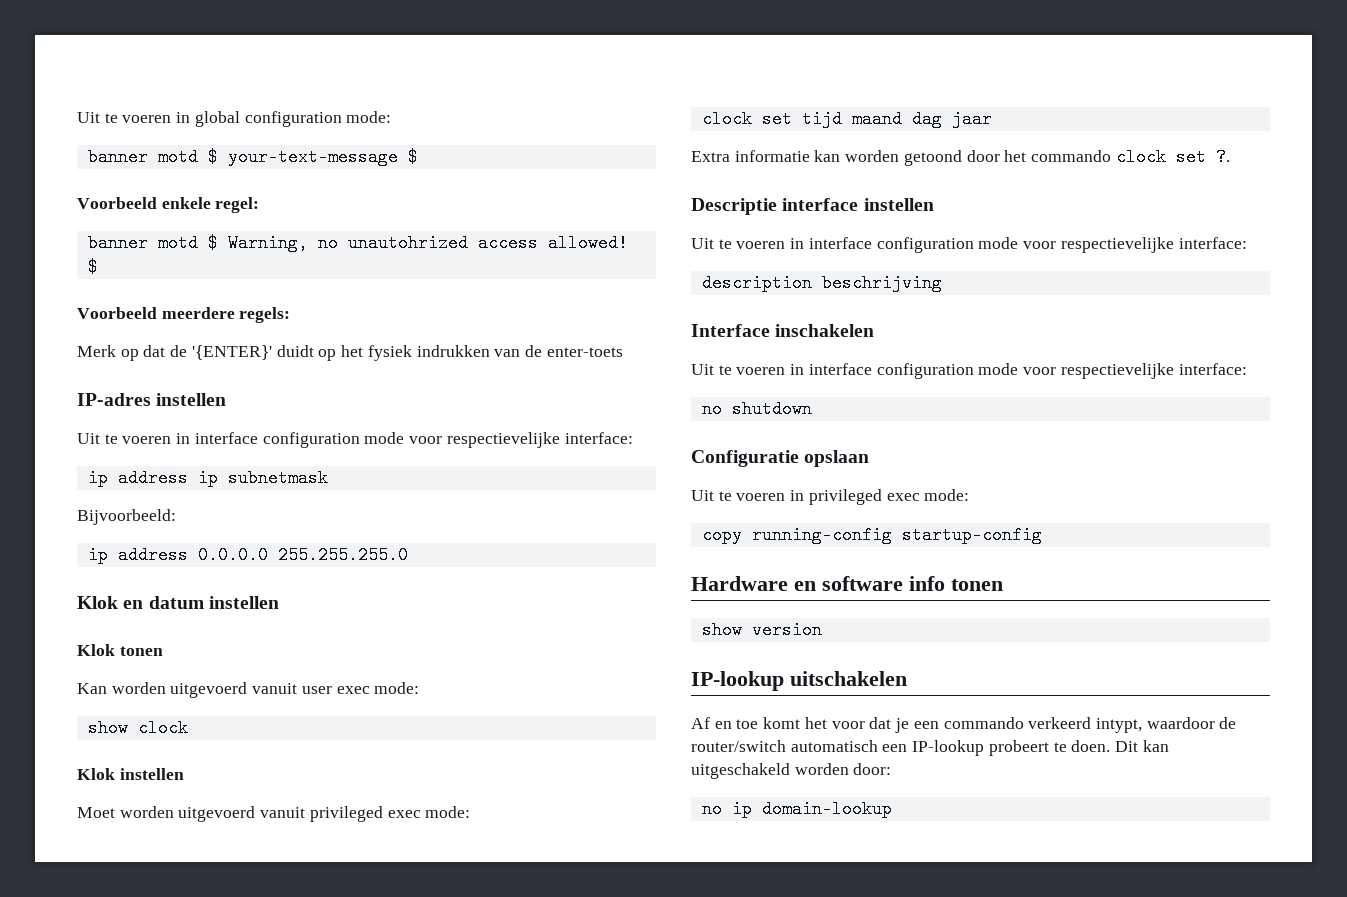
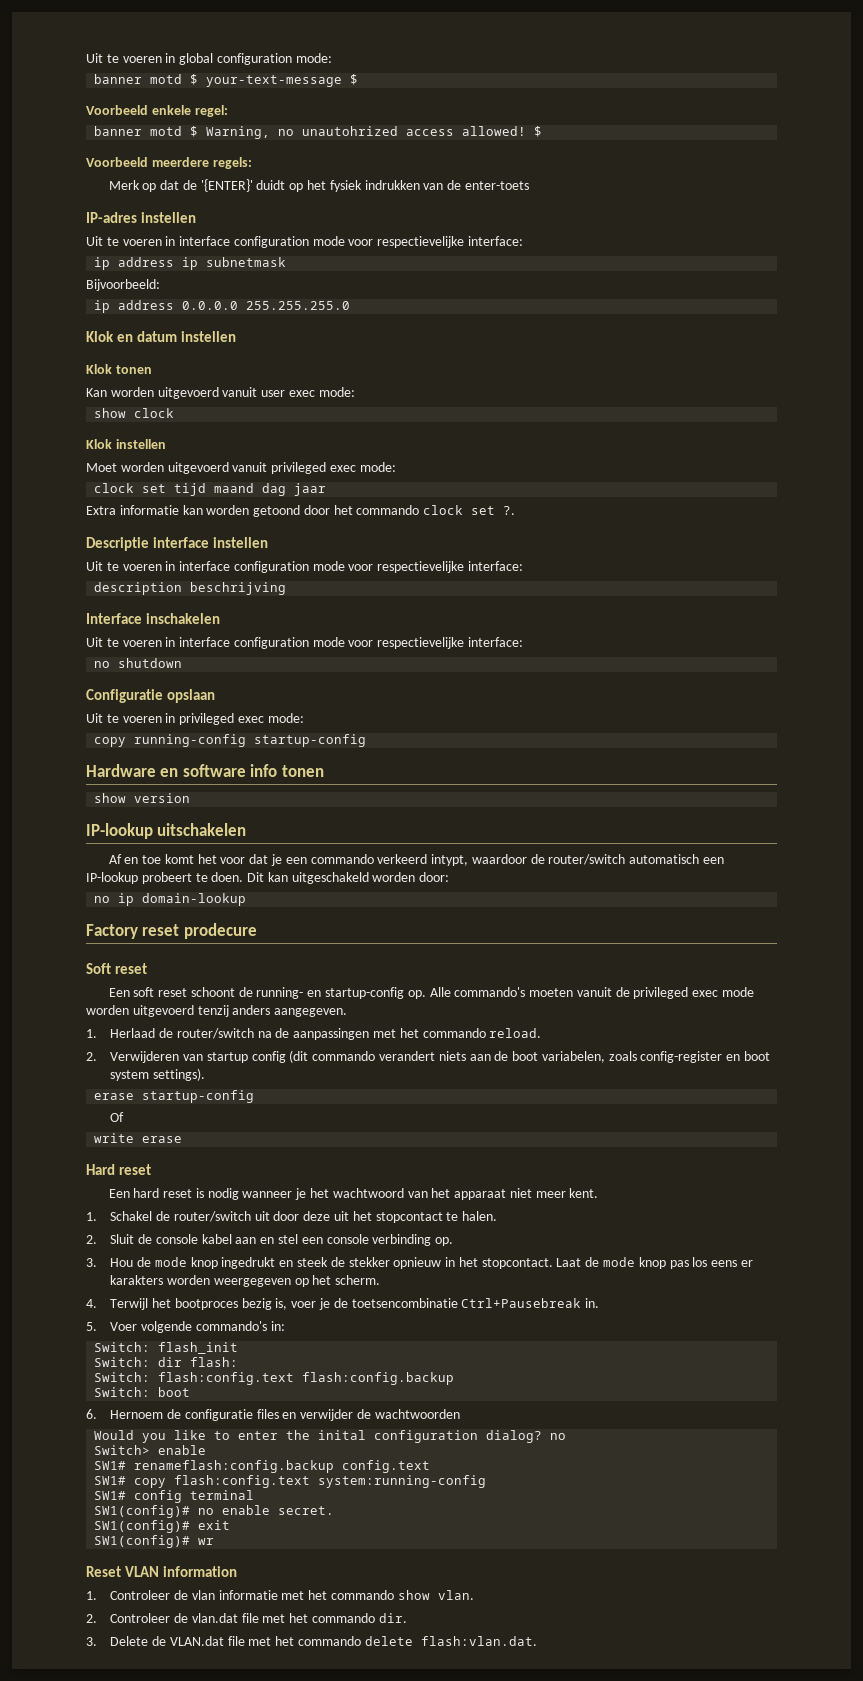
+ Factory reset prodecure
+ Soft reset
+ Een soft reset schoont de running- en startup-config op. Alle commando's moeten vanuit de privileged exec mode worden uitgevoerd tenzij anders aangegeven.
+ 1. Herlaad de router/switch na de aanpassingen met het commando reload.
+ 2. Verwijderen van startup config (dit commando verandert niets aan de boot variabelen, zoals config-register en boot system settings).
+ erase startup-config
+ Of
+ write erase
+ Hard reset
+ Een hard reset is nodig wanneer je het wachtwoord van het apparaat niet meer kent.
+ 1. Schakel de router/switch uit door deze uit het stopcontact te halen.
+ 2. Sluit de console kabel aan en stel een console verbinding op.
+ 3. Hou de mode knop ingedrukt en steek de stekker opnieuw in het stopcontact. Laat de mode knop pas los eens er karakters worden weergegeven op het scherm.
+ 4. Terwijl het bootproces bezig is, voer je de toetsencombinatie Ctrl+Pausebreak in.
+ 5. Voer volgende commando's in:
+ Switch: flash_init
+ Switch: dir flash:
+ Switch: flash:config.text flash:config.backup
+ Switch: boot
+ 6. Hernoem de configuratie files en verwijder de wachtwoorden
+ Would you like to enter the inital configuration dialog? no
+ Switch> enable
+ SW1# renameflash:config.backup config.text
+ SW1# copy flash:config.text system:running-config
+ SW1# config terminal
+ SW1(config)# no enable secret.
+ SW1(config)# exit
+ SW1(config)# wr
+ Reset VLAN information
+ 1. Controleer de vlan informatie met het commando show vlan.
+ 2. Controleer de vlan.dat file met het commando dir.
+ 3. Delete de VLAN.dat file met het commando delete flash:vlan.dat.

